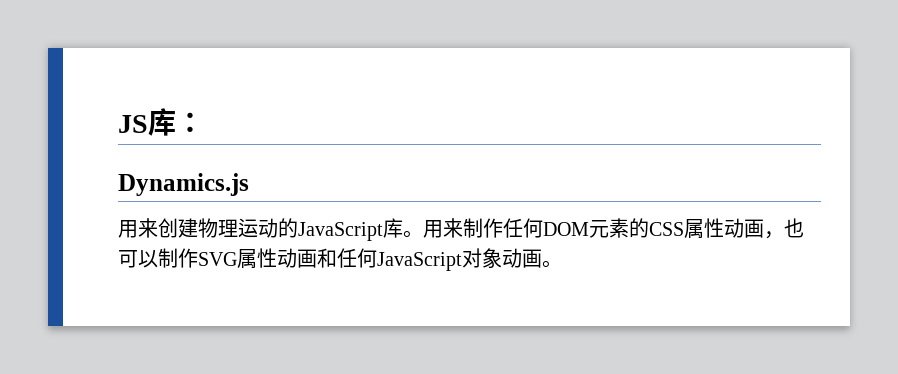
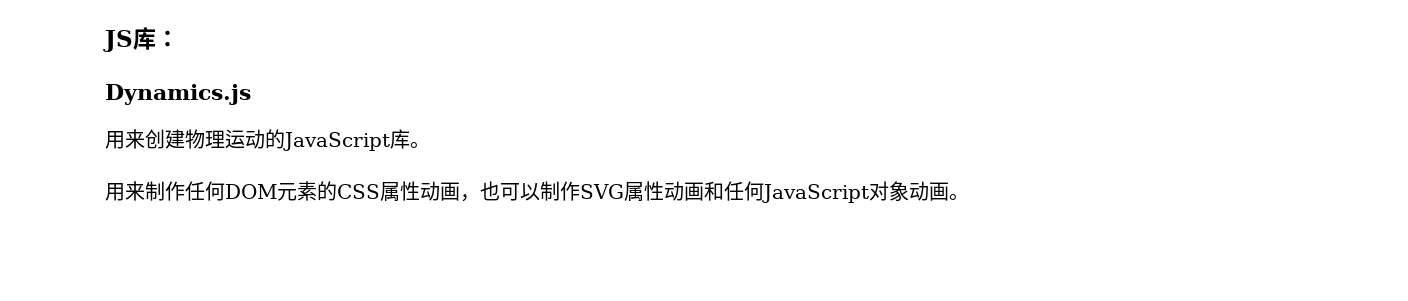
- 用来创建物理运动的JavaScript库。用来制作任何DOM元素的CSS属性动画，也可以制作SVG属性动画和任何JavaScript对象动画。
+ 用来创建物理运动的JavaScript库。
+ 用来制作任何DOM元素的CSS属性动画，也可以制作SVG属性动画和任何JavaScript对象动画。

